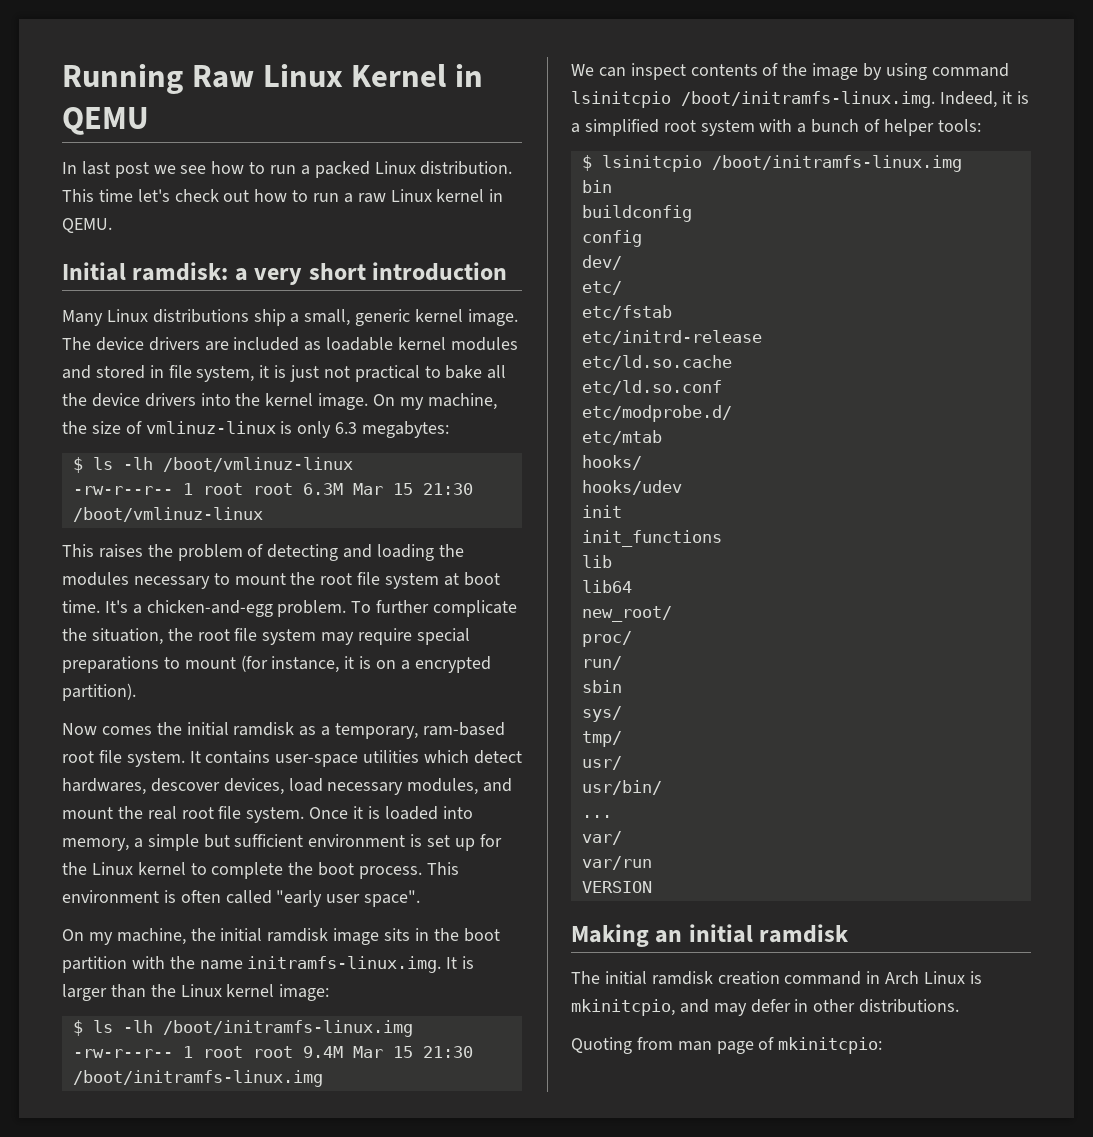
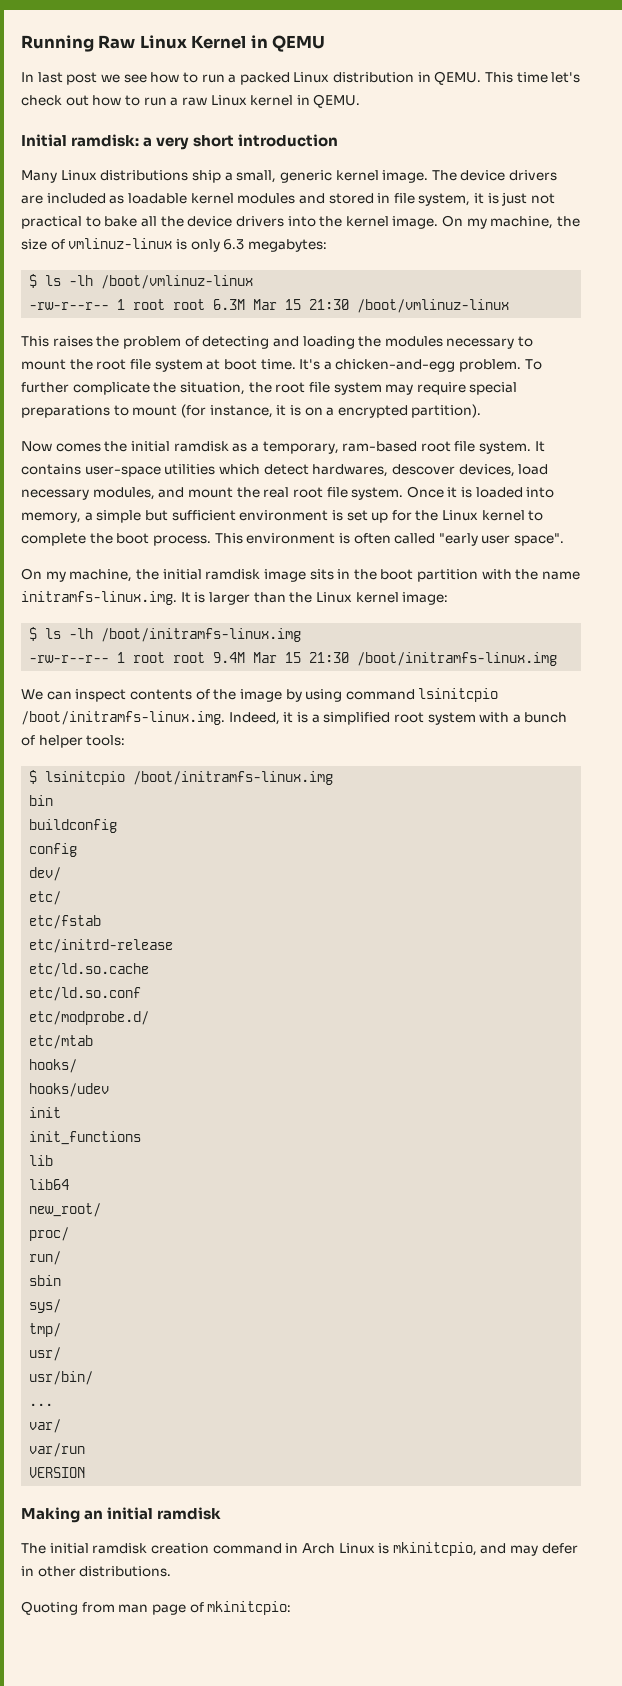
- In last post we see how to run a packed Linux distribution.
+ In last post we see how to run a packed Linux distribution in QEMU.

